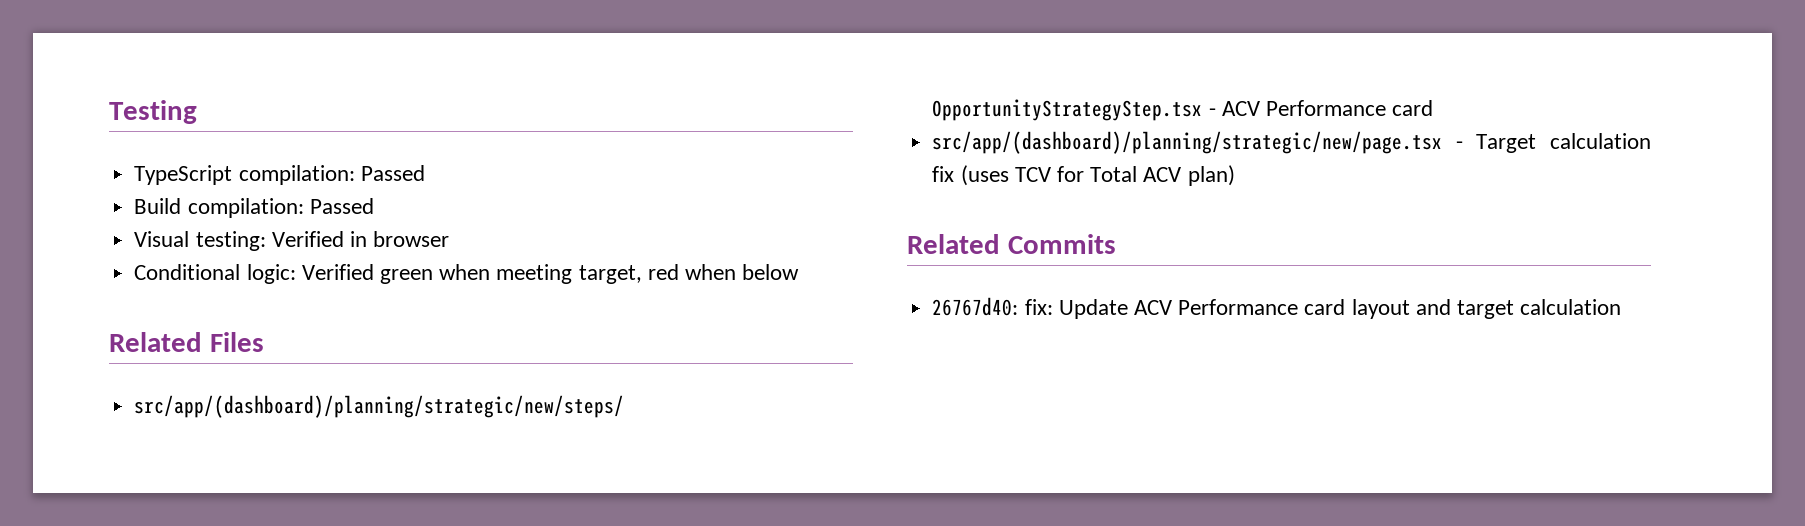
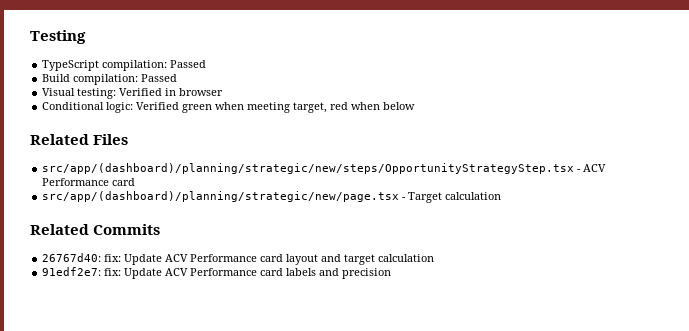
- src/app/(dashboard)/planning/strategic/new/page.tsx - Target calculation fix (uses TCV for Total ACV plan)
+ src/app/(dashboard)/planning/strategic/new/page.tsx - Target calculation
+ 91edf2e7: fix: Update ACV Performance card labels and precision

